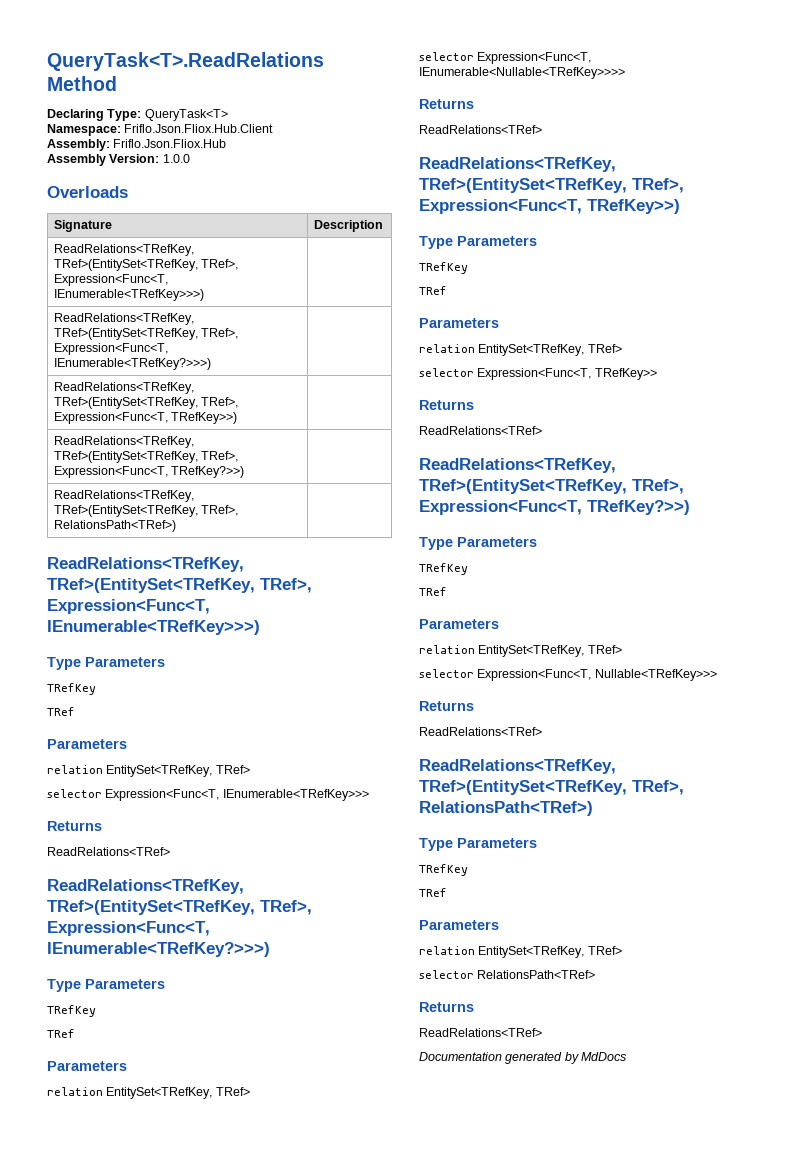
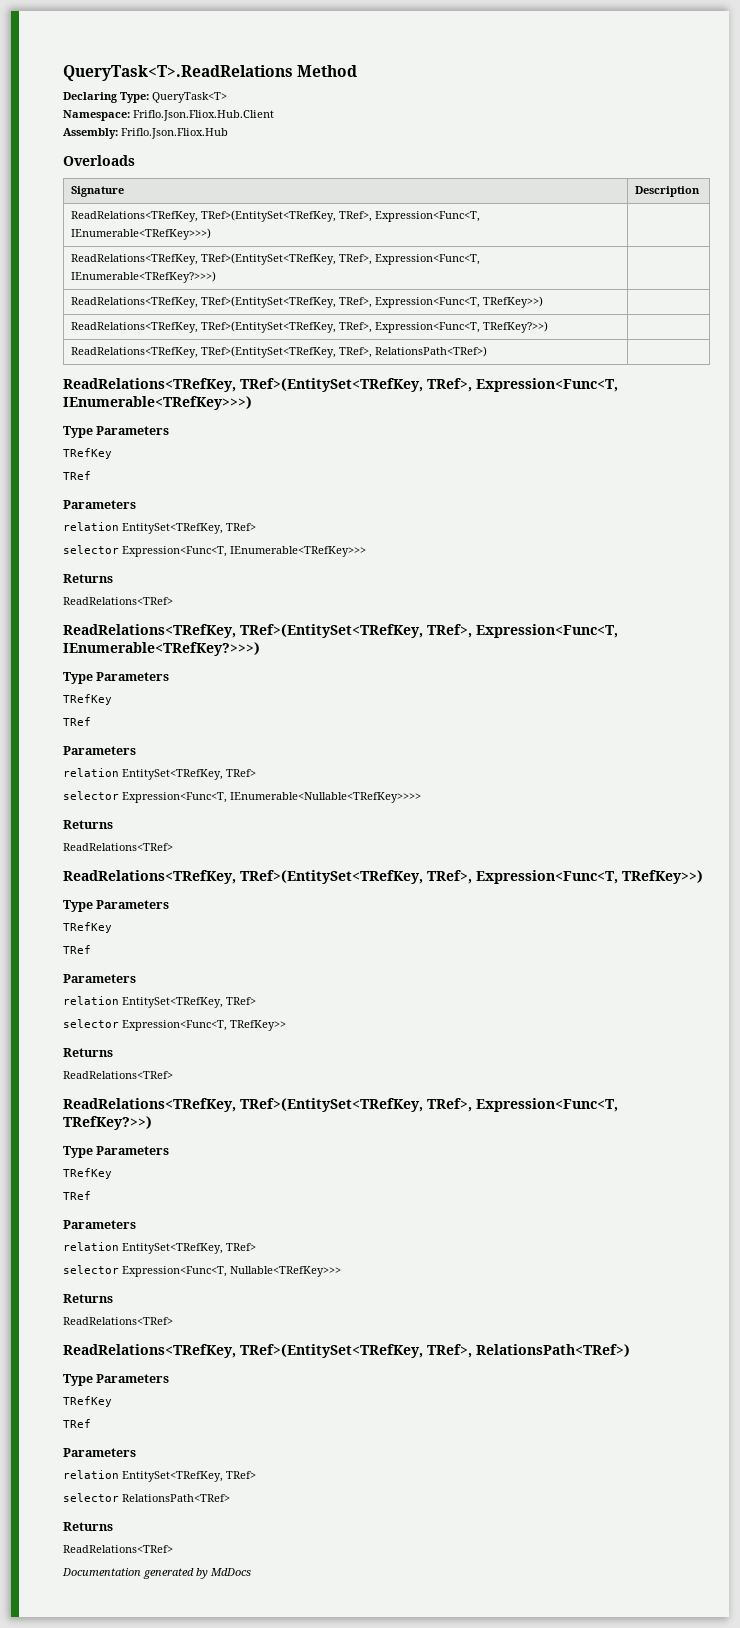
- Assembly Version: 1.0.0

